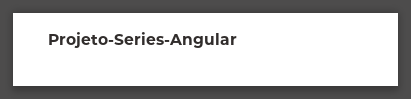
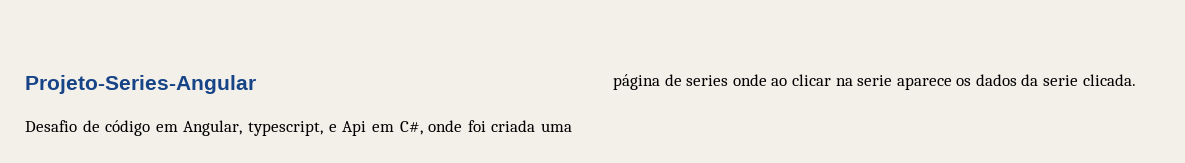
+ Desafio de código em Angular, typescript, e Api em C#, onde foi criada uma página de series onde ao clicar na serie aparece os dados da serie clicada.

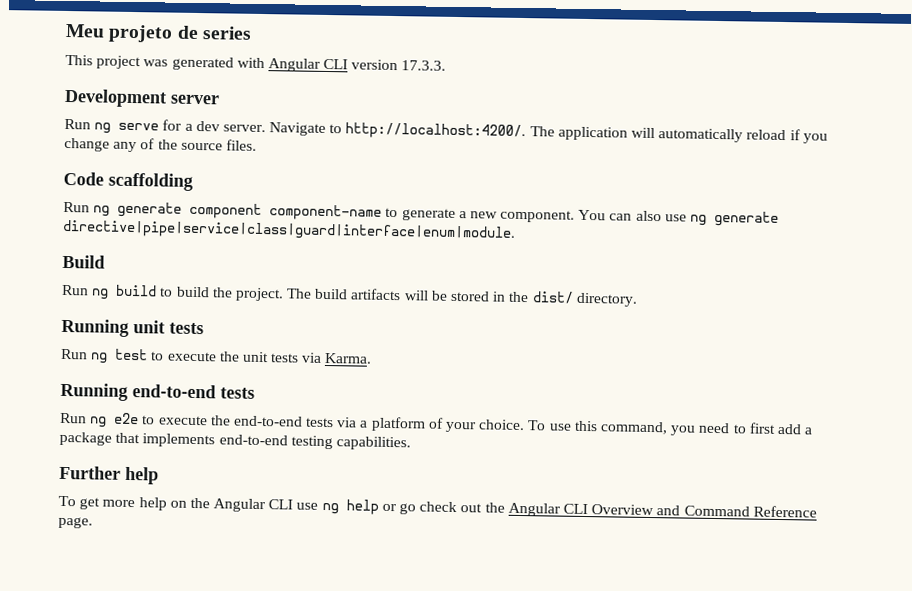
- Projeto-Series-Angular
- Desafio de código em Angular, typescript, e Api em C#, onde foi criada uma página de series onde ao clicar na serie aparece os dados da serie clicada.
+ Meu projeto de series
+ This project was generated with Angular CLI version 17.3.3.
+ Development server
+ Run ng serve for a dev server. Navigate to http://localhost:4200/. The application will automatically reload if you change any of the source files.
+ Code scaffolding
+ Run ng generate component component-name to generate a new component. You can also use ng generate directive|pipe|service|class|guard|interface|enum|module.
+ Build
+ Run ng build to build the project. The build artifacts will be stored in the dist/ directory.
+ Running unit tests
+ Run ng test to execute the unit tests via Karma.
+ Running end-to-end tests
+ Run ng e2e to execute the end-to-end tests via a platform of your choice. To use this command, you need to first add a package that implements end-to-end testing capabilities.
+ Further help
+ To get more help on the Angular CLI use ng help or go check out the Angular CLI Overview and Command Reference page.

